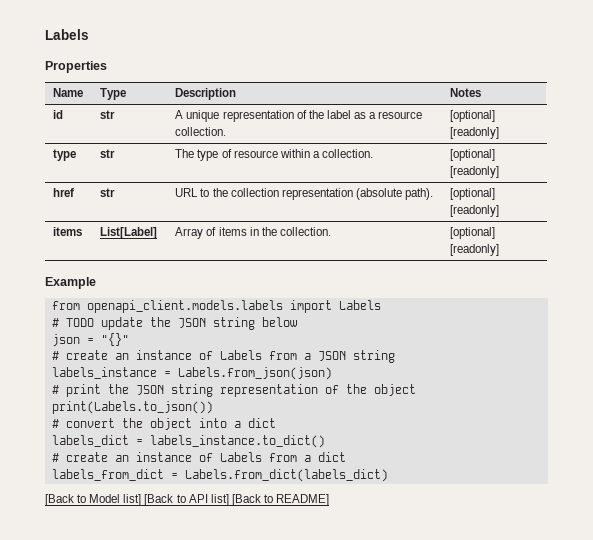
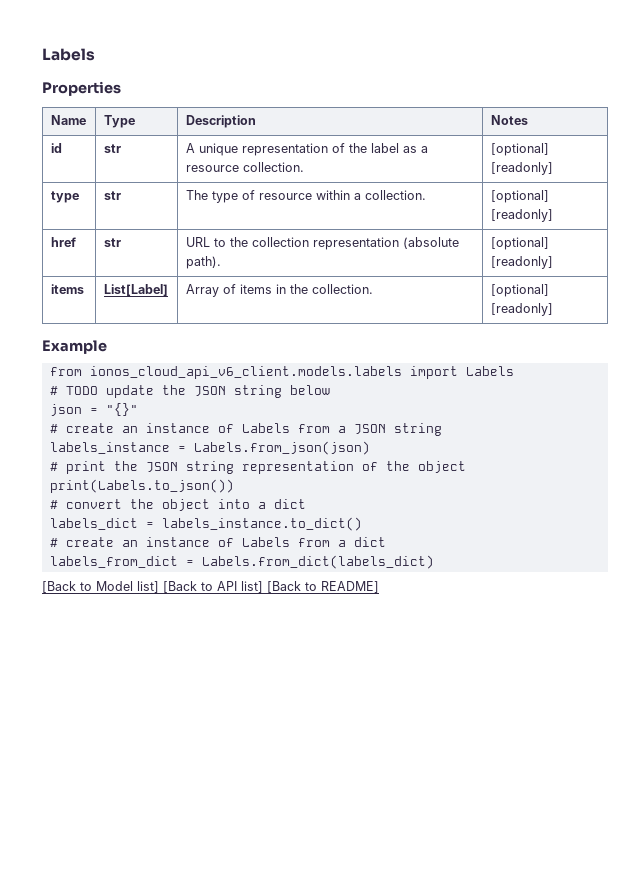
- from openapi_client.models.labels import Labels
+ from ionos_cloud_api_v6_client.models.labels import Labels

